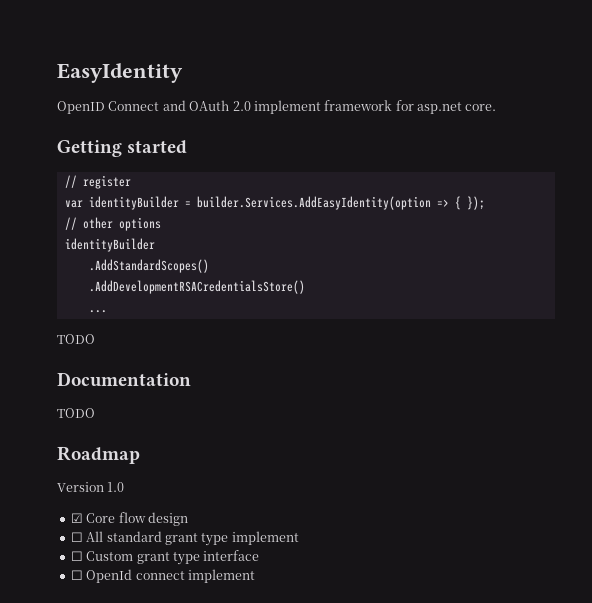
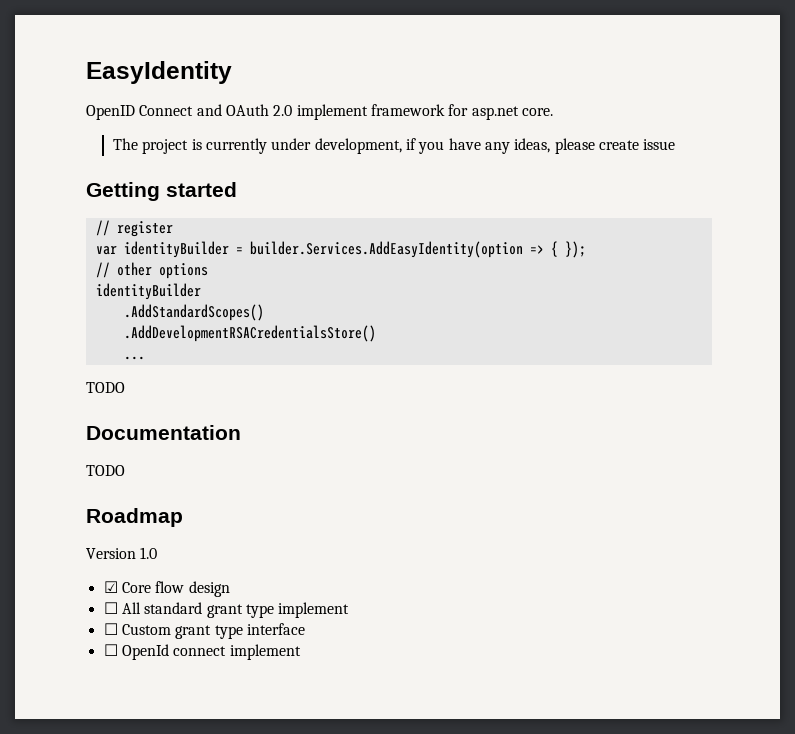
+ The project is currently under development, if you have any ideas, please create issue

